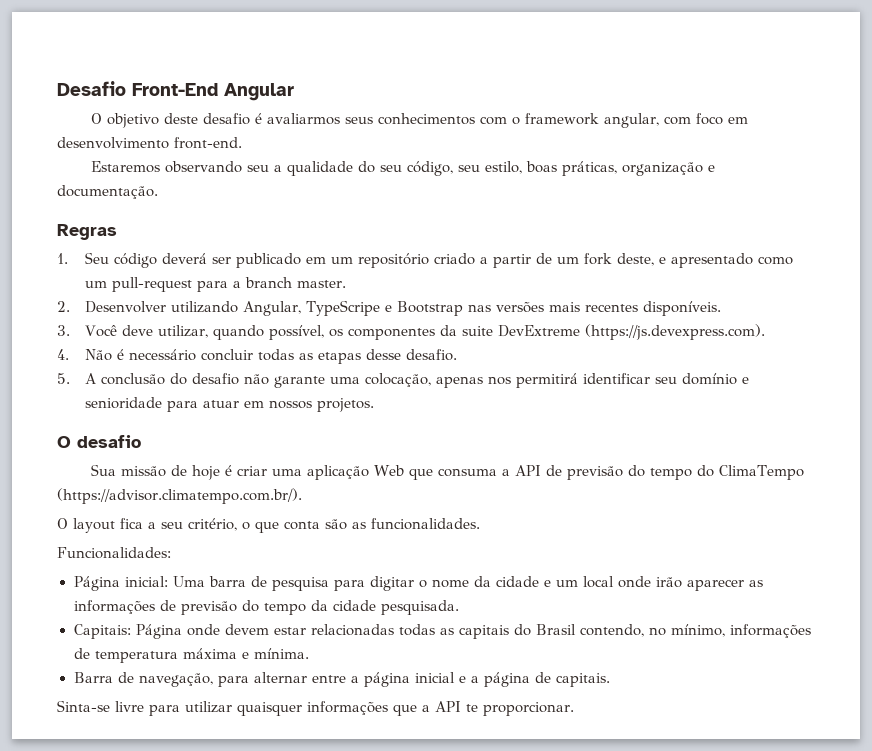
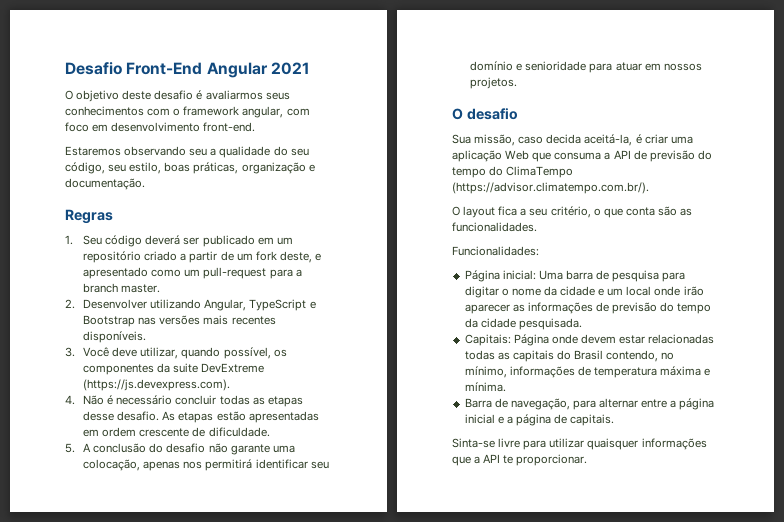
- Desafio Front-End Angular
+ Desafio Front-End Angular 2021
- 2. Desenvolver utilizando Angular, TypeScripe e Bootstrap nas versões mais recentes disponíveis.
+ 2. Desenvolver utilizando Angular, TypeScript e Bootstrap nas versões mais recentes disponíveis.
+ As etapas estão apresentadas em ordem crescente de dificuldade.
- Sua missão de hoje é criar uma aplicação Web que consuma a API de previsão do tempo do ClimaTempo (https://advisor.climatempo.com.br/).
+ Sua missão, caso decida aceitá-la, é criar uma aplicação Web que consuma a API de previsão do tempo do ClimaTempo (https://advisor.climatempo.com.br/).

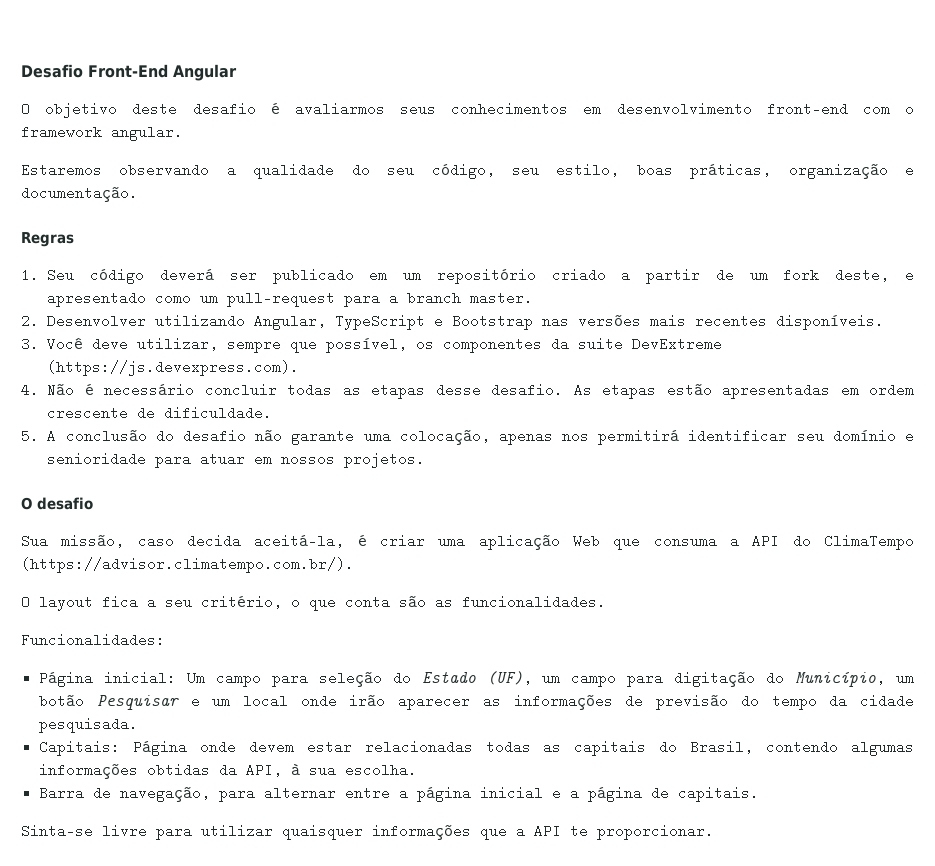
- Desafio Front-End Angular 2021
+ Desafio Front-End Angular
- O objetivo deste desafio é avaliarmos seus conhecimentos com o framework angular, com foco em desenvolvimento front-end.
+ O objetivo deste desafio é avaliarmos seus conhecimentos em desenvolvimento front-end com o framework angular.
- Estaremos observando seu a qualidade do seu código, seu estilo, boas práticas, organização e documentação.
+ Estaremos observando a qualidade do seu código, seu estilo, boas práticas, organização e documentação.
- 3. Você deve utilizar, quando possível, os componentes da suite DevExtreme (https://js.devexpress.com).
+ 3. Você deve utilizar, sempre que possível, os componentes da suite DevExtreme (https://js.devexpress.com).
- Sua missão, caso decida aceitá-la, é criar uma aplicação Web que consuma a API de previsão do tempo do ClimaTempo (https://advisor.climatempo.com.br/).
+ Sua missão, caso decida aceitá-la, é criar uma aplicação Web que consuma a API do ClimaTempo (https://advisor.climatempo.com.br/).
- Página inicial: Uma barra de pesquisa para digitar o nome da cidade e um local onde irão aparecer as informações de previsão do tempo da cidade pesquisada.
+ Página inicial: Um campo para seleção do Estado (UF), um campo para digitação do Município, um botão Pesquisar e um local onde irão aparecer as informações de previsão do tempo da cidade pesquisada.
- Capitais: Página onde devem estar relacionadas todas as capitais do Brasil contendo, no mínimo, informações de temperatura máxima e mínima.
+ Capitais: Página onde devem estar relacionadas todas as capitais do Brasil, contendo algumas informações obtidas da API, à sua escolha.

